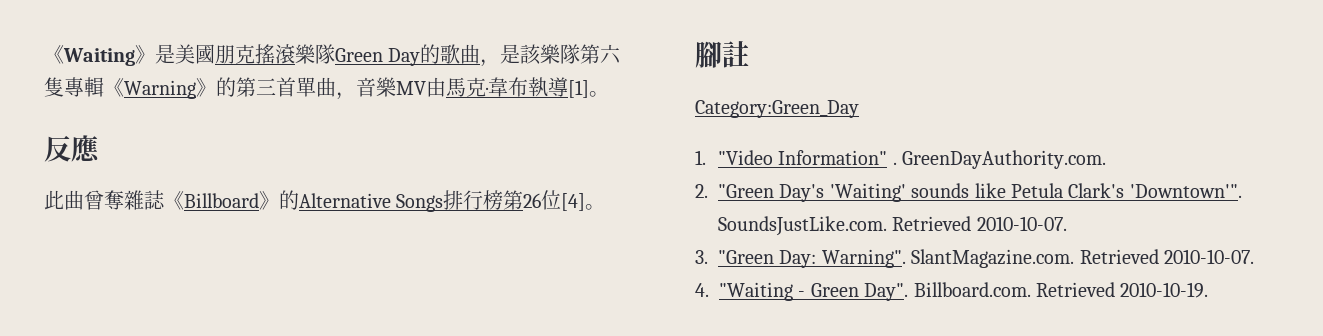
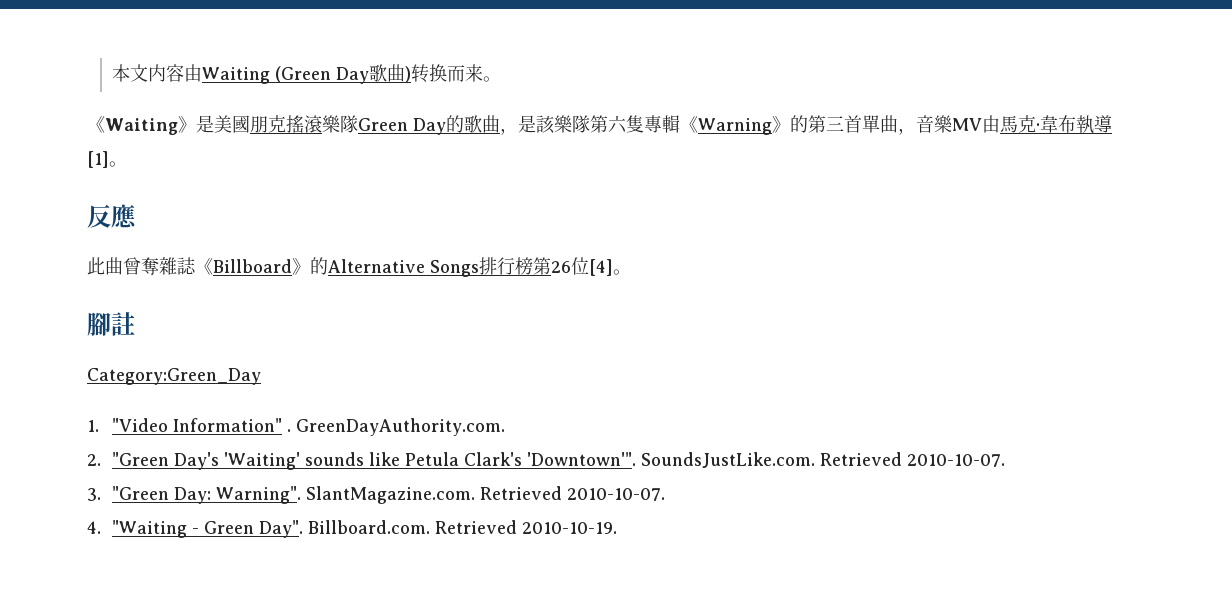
+ 本文内容由Waiting (Green Day歌曲)转换而来。

